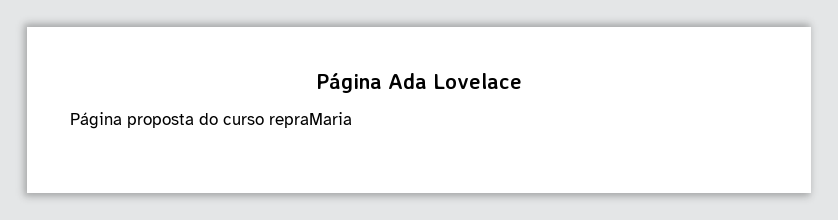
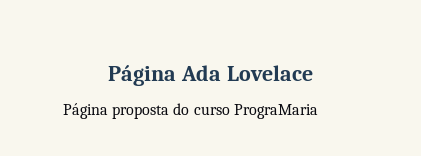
- Página proposta do curso repraMaria
+ Página proposta do curso PrograMaria

